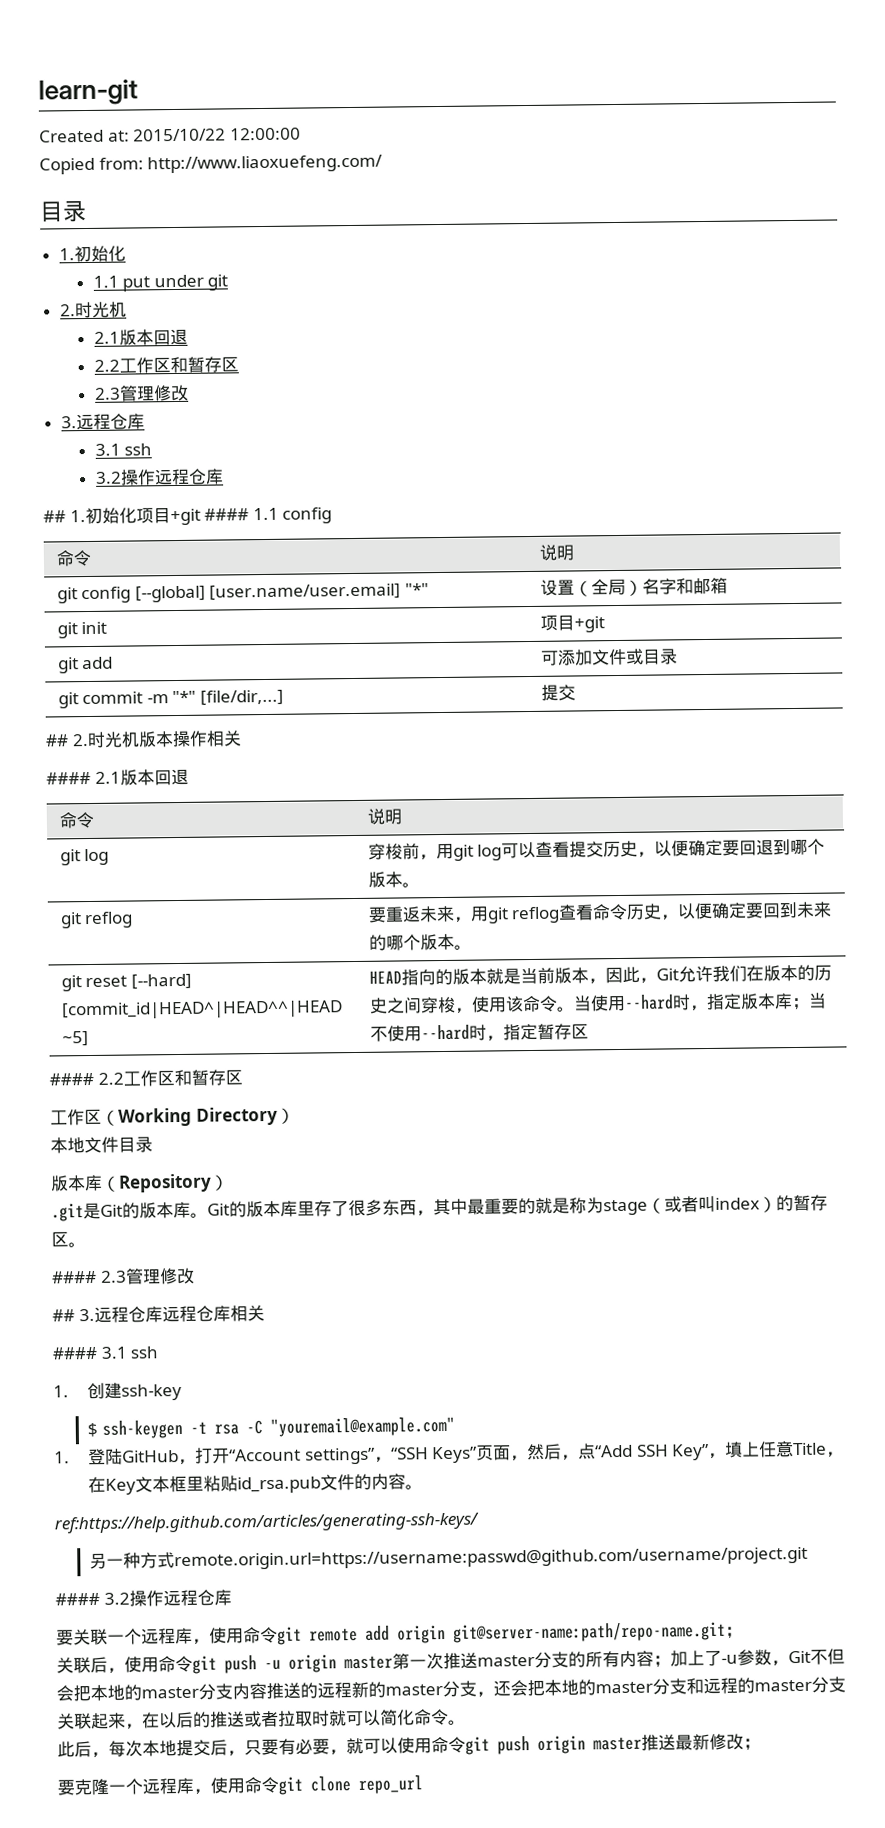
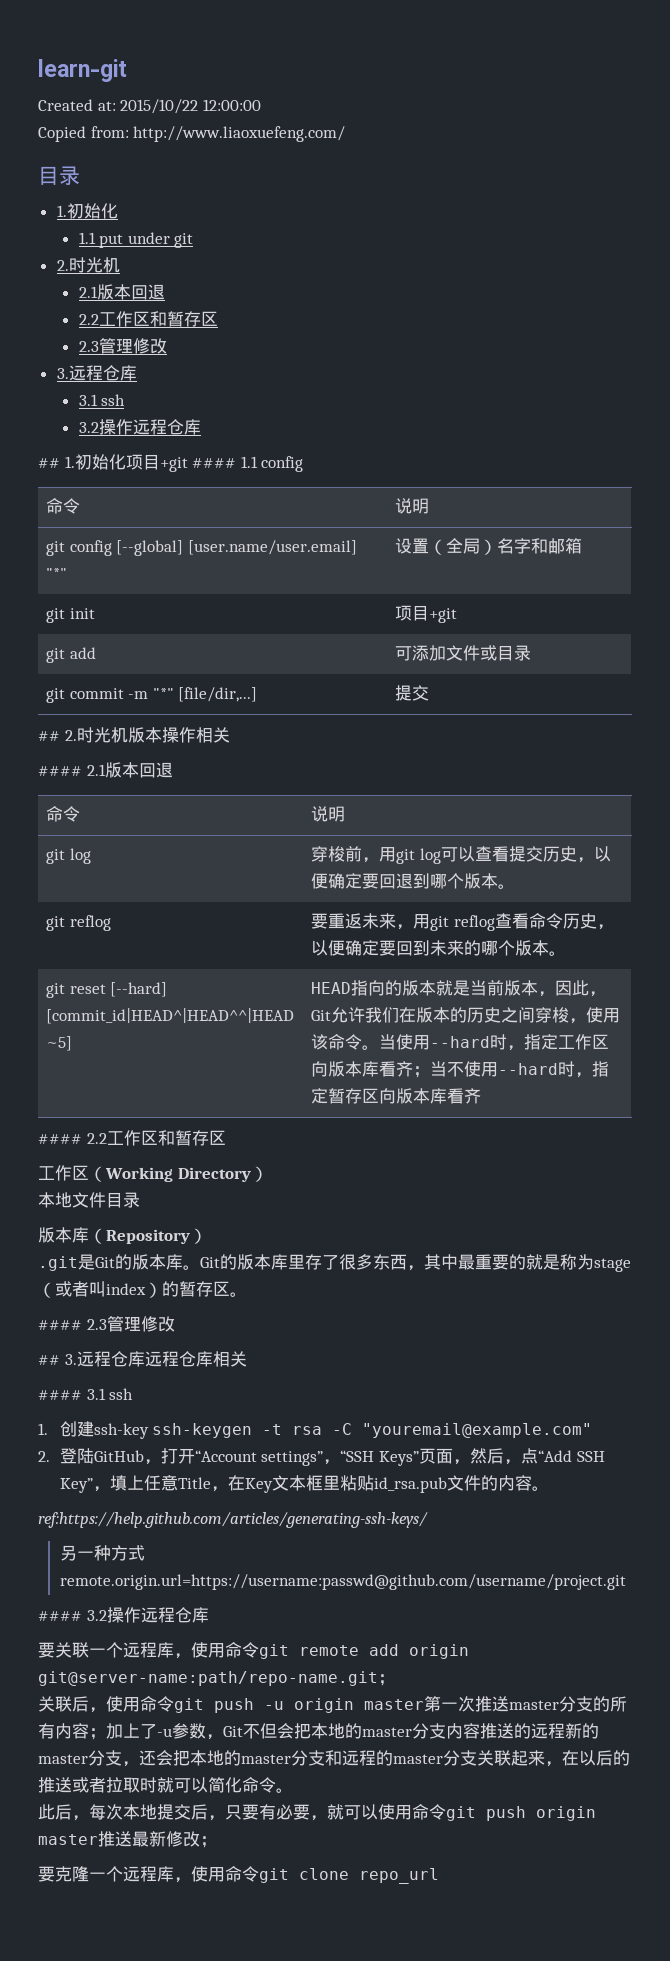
- 当使用--hard时，指定版本库；当不使用--hard时，指定暂存区
+ 当使用--hard时，指定工作区向版本库看齐；当不使用--hard时，指定暂存区向版本库看齐
- 1.创建ssh-key
- $ ssh-keygen -t rsa -C "youremail@example.com"
+ 1.创建ssh-key ssh-keygen -t rsa -C "youremail@example.com"
- 1.登陆GitHub，打开“Account settings”，“SSH Keys”页面，然后，点“Add SSH Key”，填上任意Title，在Key文本框里粘贴id_rsa.pub文件的内容。
+ 2.登陆GitHub，打开“Account settings”，“SSH Keys”页面，然后，点“Add SSH Key”，填上任意Title，在Key文本框里粘贴id_rsa.pub文件的内容。

